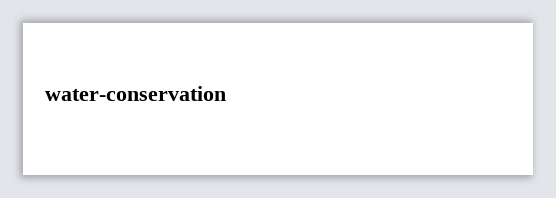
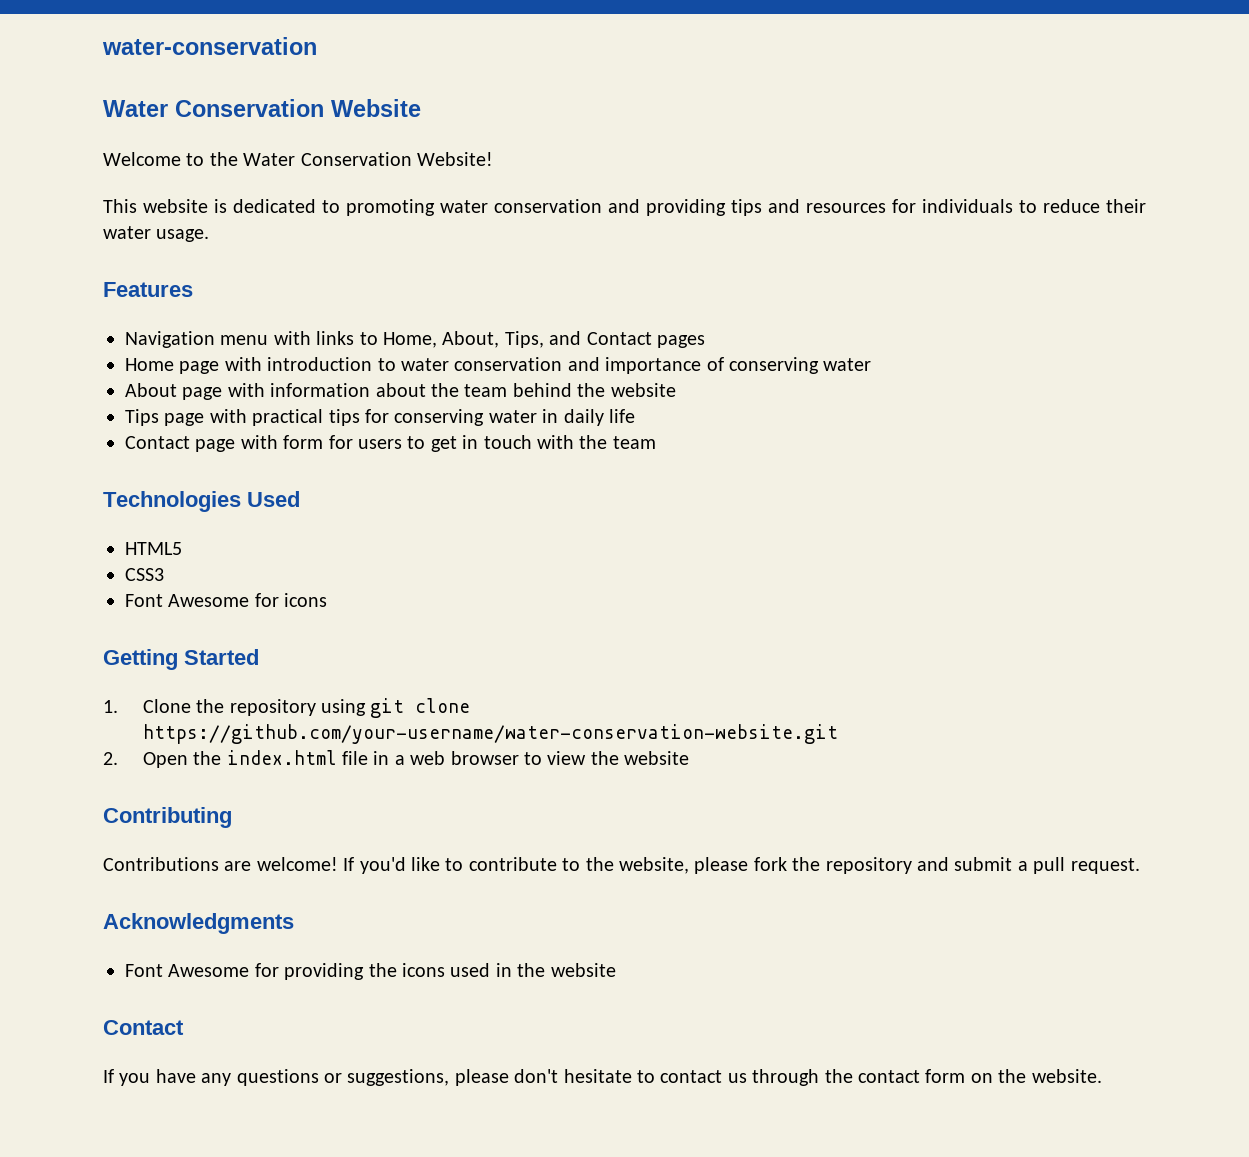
+ Water Conservation Website
+ Welcome to the Water Conservation Website!
+ This website is dedicated to promoting water conservation and providing tips and resources for individuals to reduce their water usage.
+ Features
+ Navigation menu with links to Home, About, Tips, and Contact pages
+ Home page with introduction to water conservation and importance of conserving water
+ About page with information about the team behind the website
+ Tips page with practical tips for conserving water in daily life
+ Contact page with form for users to get in touch with the team
+ Technologies Used
+ HTML5
+ CSS3
+ Font Awesome for icons
+ Getting Started
+ 1. Clone the repository using git clone https://github.com/your-username/water-conservation-website.git
+ 2. Open the index.html file in a web browser to view the website
+ Contributing
+ Contributions are welcome! If you'd like to contribute to the website, please fork the repository and submit a pull request.
+ Acknowledgments
+ Font Awesome for providing the icons used in the website
+ Contact
+ If you have any questions or suggestions, please don't hesitate to contact us through the contact form on the website.

